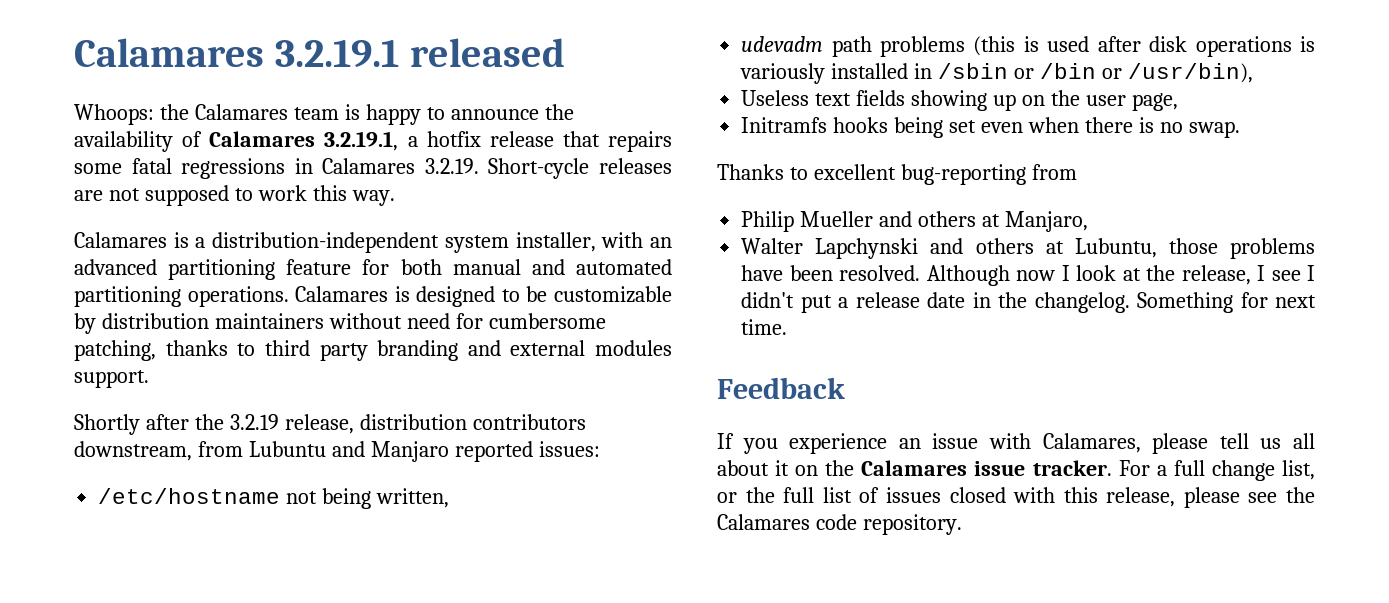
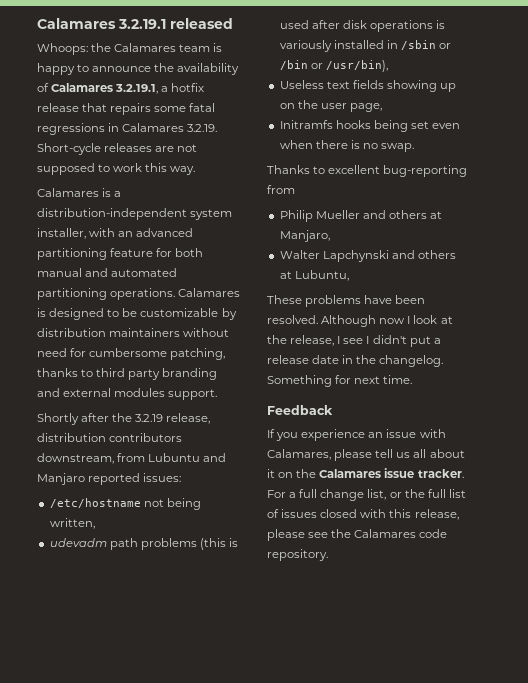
- Walter Lapchynski and others at Lubuntu, those problems have been resolved.
+ Walter Lapchynski and others at Lubuntu,
+ These problems have been resolved.

